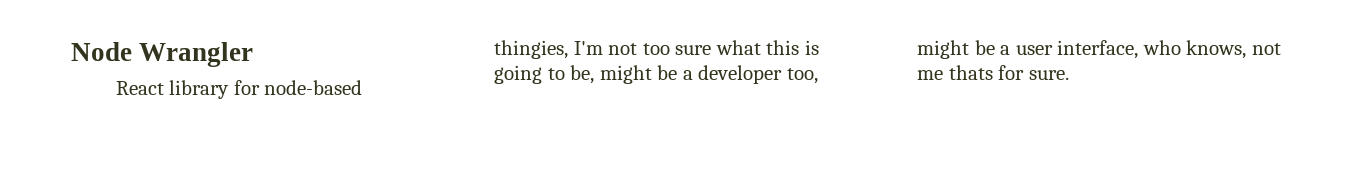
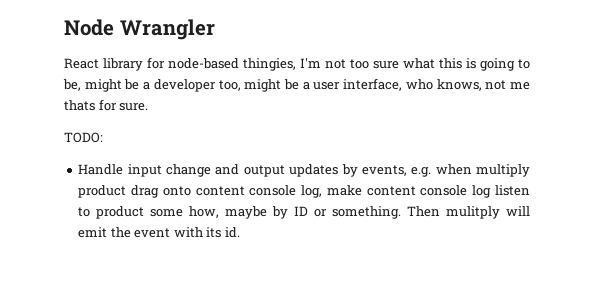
+ TODO:
+ Handle input change and output updates by events, e.g. when multiply product drag onto content console log, make content console log listen to product some how, maybe by ID or something. Then mulitply will emit the event with its id.

